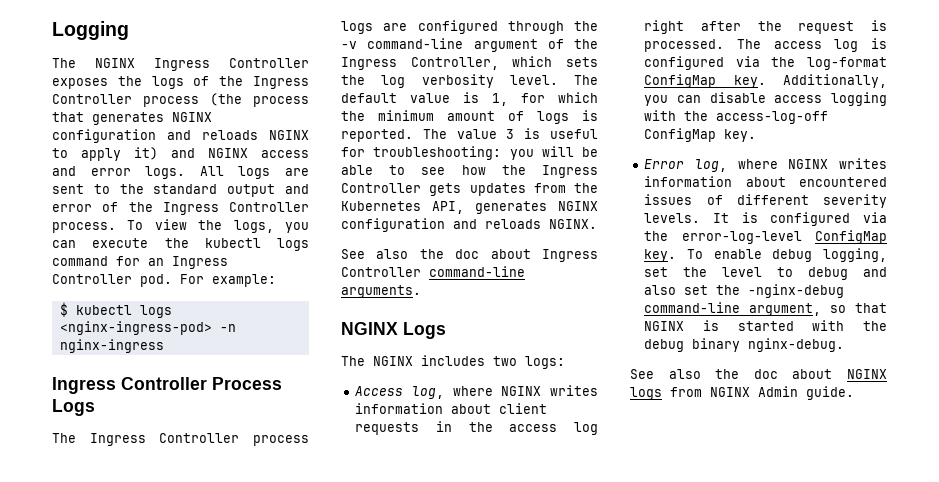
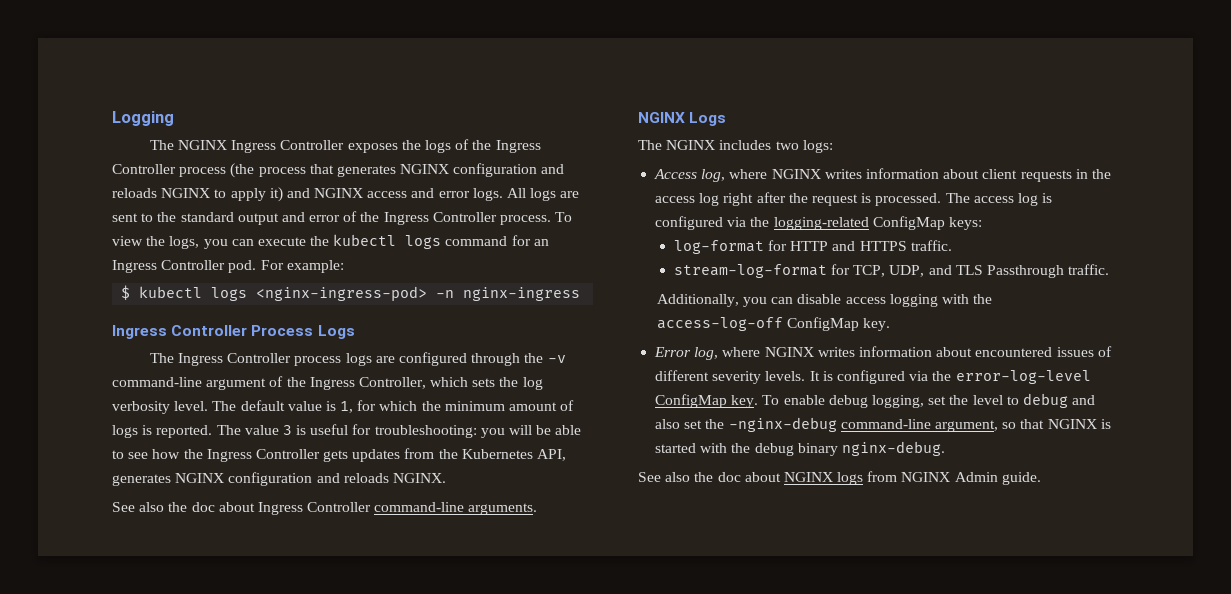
- The access log is configured via the log-format ConfigMap key. Additionally, you can disable access logging with the access-log-off ConfigMap key.
+ The access log is configured via the logging-related ConfigMap keys:
+ log-format for HTTP and HTTPS traffic.
+ stream-log-format for TCP, UDP, and TLS Passthrough traffic.
+ Additionally, you can disable access logging with the access-log-off ConfigMap key.

